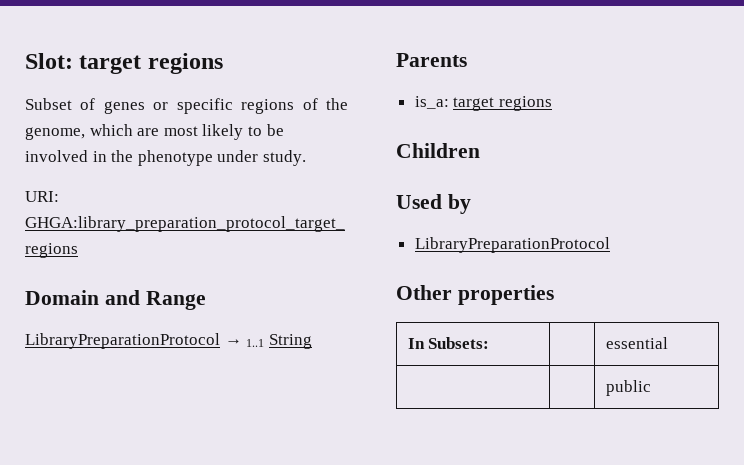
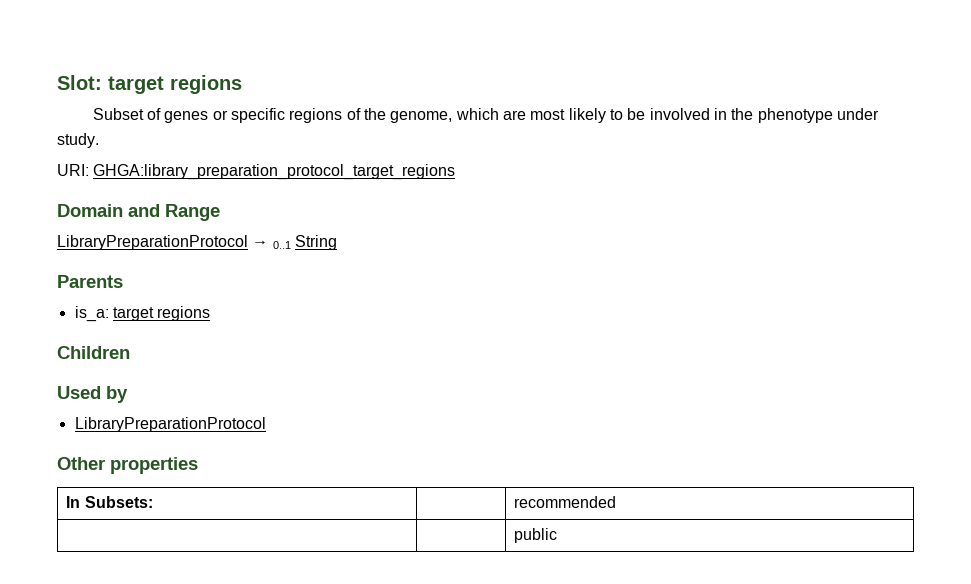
- LibraryPreparationProtocol → 1..1 String
+ LibraryPreparationProtocol → 0..1 String
- In Subsets: | | essential
+ In Subsets: | | recommended

